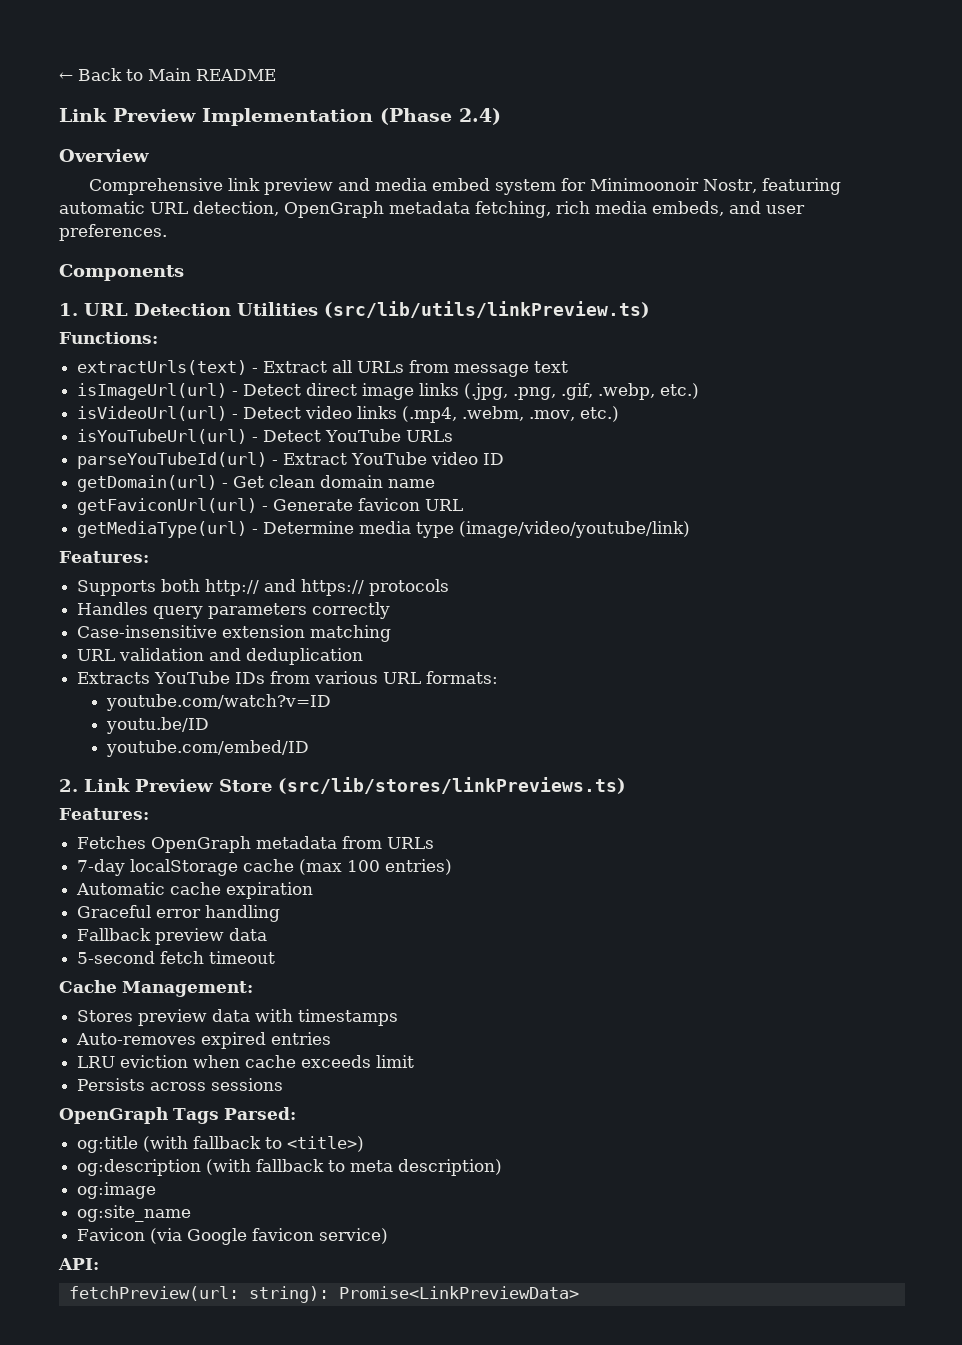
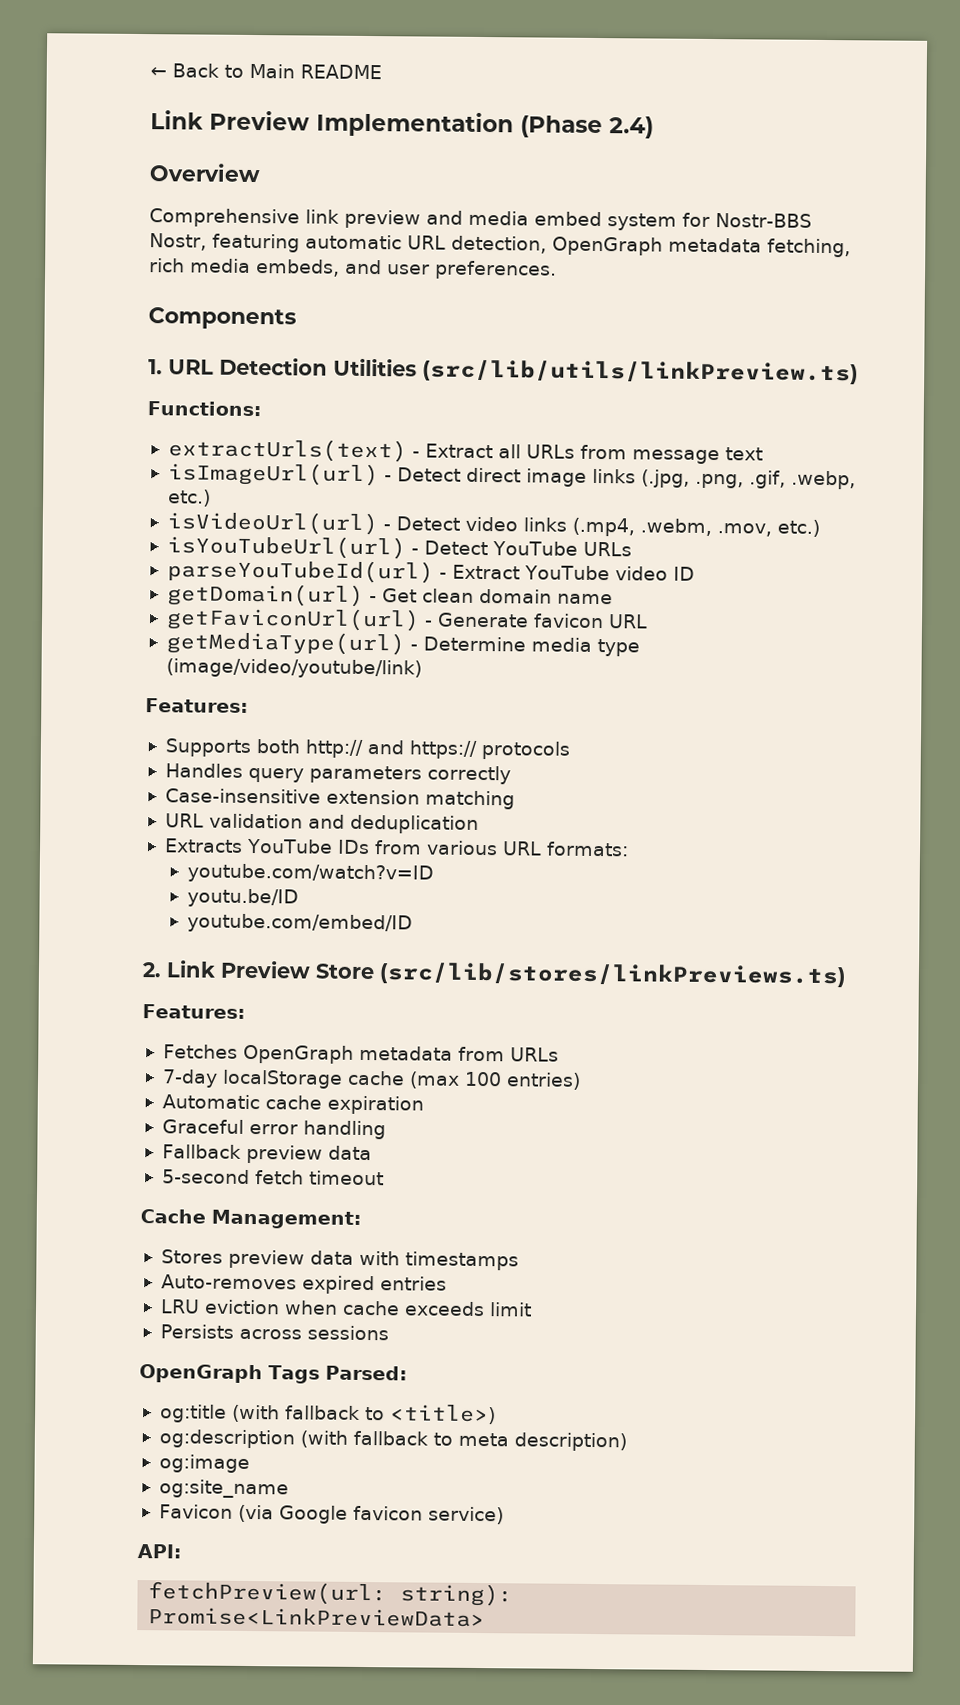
- Comprehensive link preview and media embed system for Minimoonoir Nostr, featuring automatic URL detection, OpenGraph metadata fetching, rich media embeds, and user preferences.
+ Comprehensive link preview and media embed system for Nostr-BBS Nostr, featuring automatic URL detection, OpenGraph metadata fetching, rich media embeds, and user preferences.

